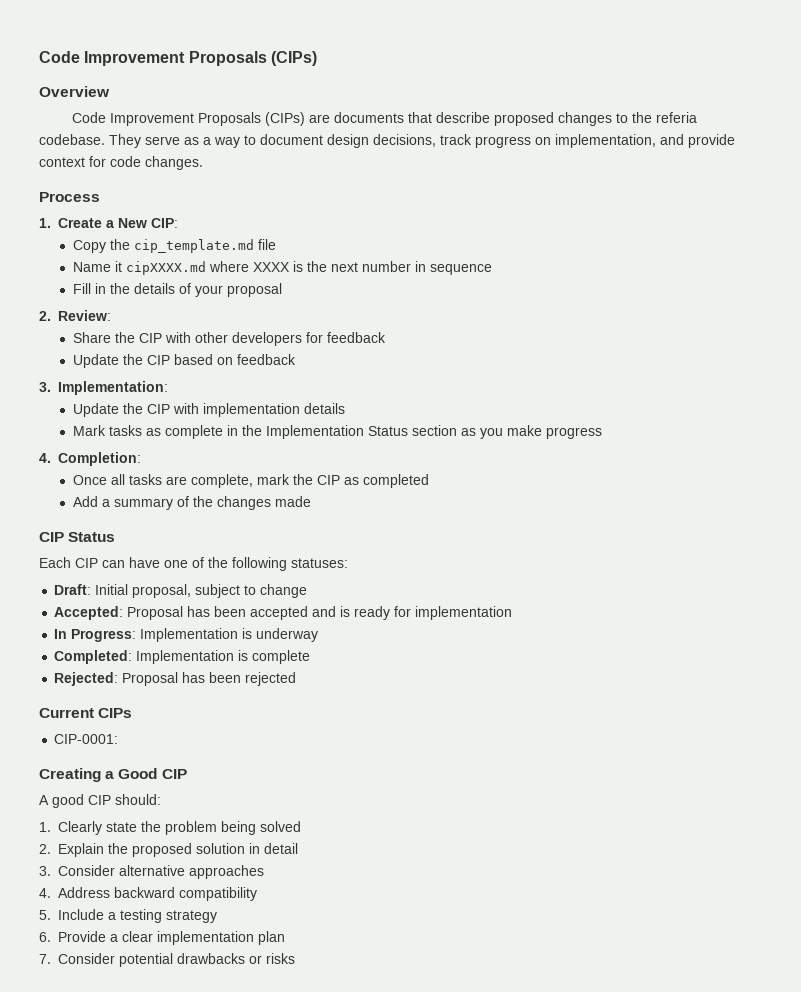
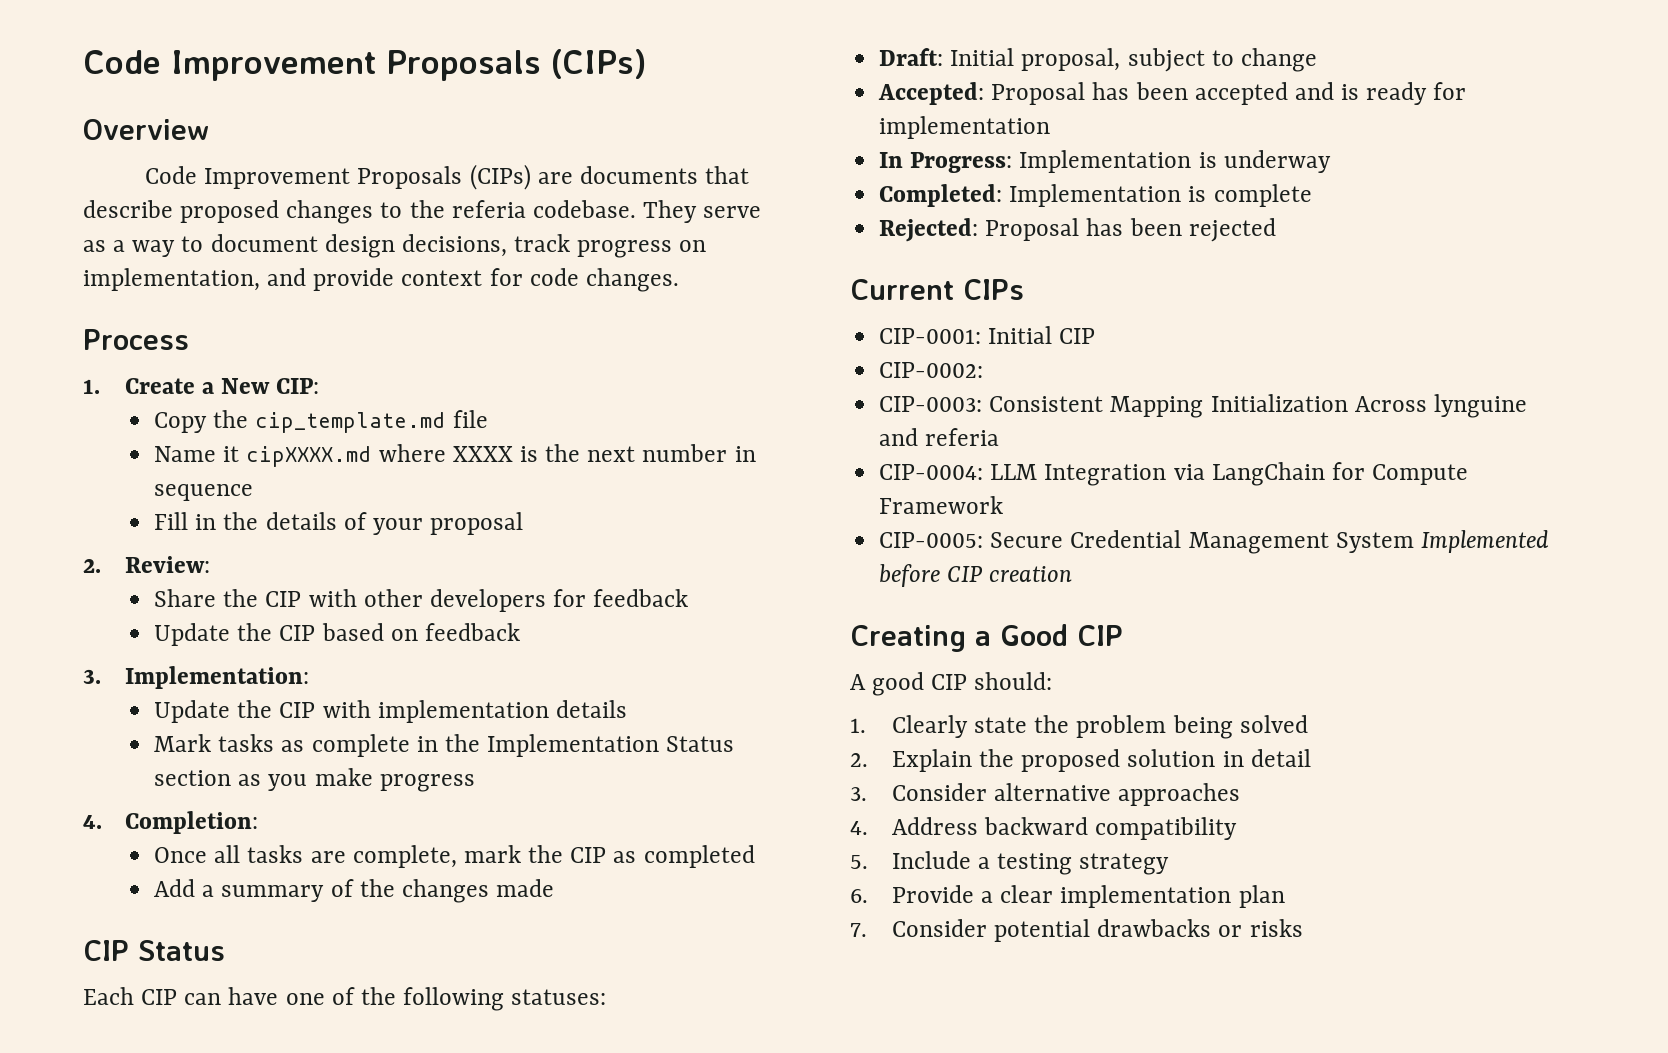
- CIP-0001:
+ CIP-0001: Initial CIP
+ CIP-0002:
+ CIP-0003: Consistent Mapping Initialization Across lynguine and referia
+ CIP-0004: LLM Integration via LangChain for Compute Framework
+ CIP-0005: Secure Credential Management System Implemented before CIP creation

